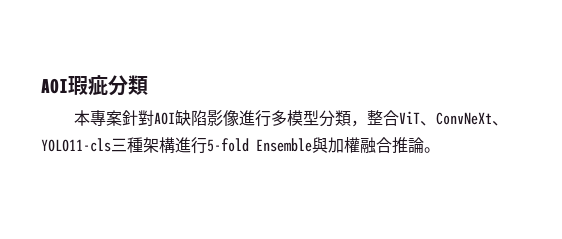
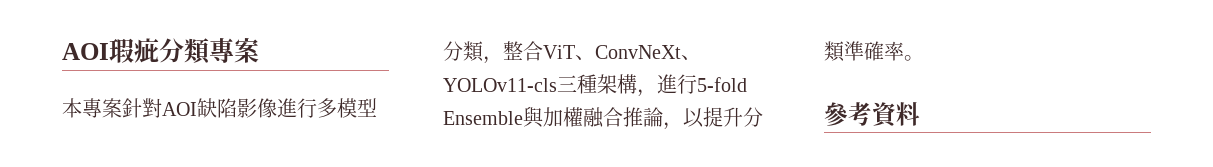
- AOI瑕疵分類
+ AOI瑕疵分類專案
- 本專案針對AOI缺陷影像進行多模型分類，整合ViT、ConvNeXt、YOLO11-cls三種架構進行5-fold Ensemble與加權融合推論。
+ 本專案針對AOI缺陷影像進行多模型分類，整合ViT、ConvNeXt、YOLOv11-cls三種架構，進行5-fold Ensemble與加權融合推論，以提升分類準確率。
+ 參考資料

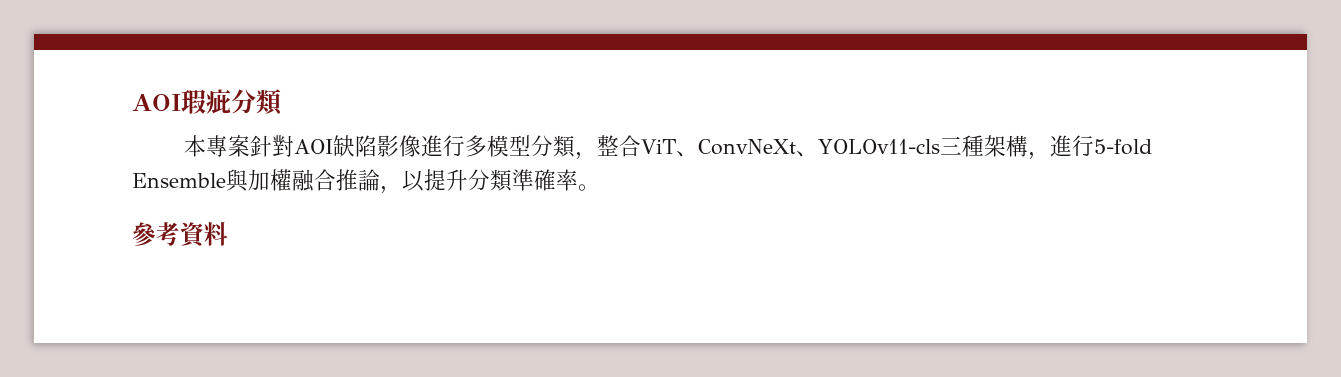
- AOI瑕疵分類專案
+ AOI瑕疵分類

